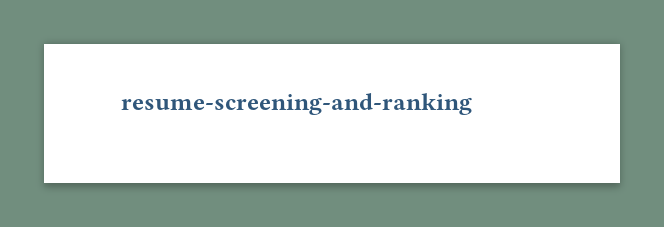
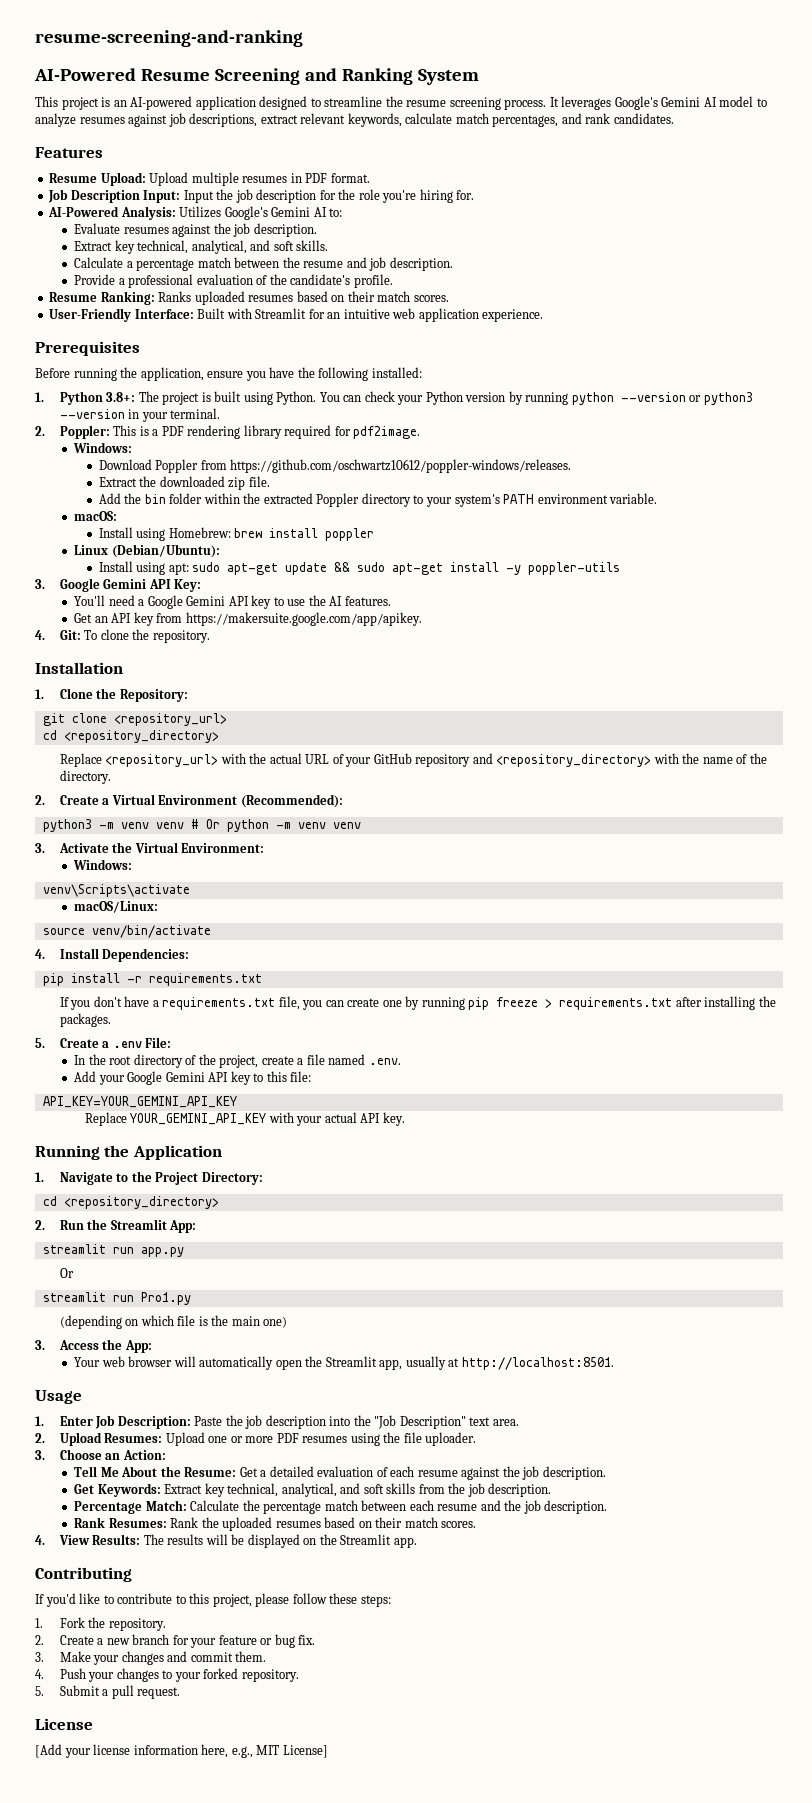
+ AI-Powered Resume Screening and Ranking System
+ This project is an AI-powered application designed to streamline the resume screening process. It leverages Google's Gemini AI model to analyze resumes against job descriptions, extract relevant keywords, calculate match percentages, and rank candidates.
+ Features
+ Resume Upload: Upload multiple resumes in PDF format.
+ Job Description Input: Input the job description for the role you're hiring for.
+ AI-Powered Analysis: Utilizes Google's Gemini AI to:
+ Evaluate resumes against the job description.
+ Extract key technical, analytical, and soft skills.
+ Calculate a percentage match between the resume and job description.
+ Provide a professional evaluation of the candidate's profile.
+ Resume Ranking: Ranks uploaded resumes based on their match scores.
+ User-Friendly Interface: Built with Streamlit for an intuitive web application experience.
+ Prerequisites
+ Before running the application, ensure you have the following installed:
+ 1. Python 3.8+: The project is built using Python. You can check your Python version by running python --version or python3 --version in your terminal.
+ 2. Poppler: This is a PDF rendering library required for pdf2image.
+ Windows:
+ Download Poppler from https://github.com/oschwartz10612/poppler-windows/releases.
+ Extract the downloaded zip file.
+ Add the bin folder within the extracted Poppler directory to your system's PATH environment variable.
+ macOS:
+ Install using Homebrew: brew install poppler
+ Linux (Debian/Ubuntu):
+ Install using apt: sudo apt-get update && sudo apt-get install -y poppler-utils
+ 3. Google Gemini API Key:
+ You'll need a Google Gemini API key to use the AI features.
+ Get an API key from https://makersuite.google.com/app/apikey.
+ 4. Git: To clone the repository.
+ Installation
+ 1. Clone the Repository:
+ git clone <repository_url>
+ cd <repository_directory>
+ Replace <repository_url> with the actual URL of your GitHub repository and <repository_directory> with the name of the directory.
+ 2. Create a Virtual Environment (Recommended):
+ python3 -m venv venv # Or python -m venv venv
+ 3. Activate the Virtual Environment:
+ Windows:
+ venv\Scripts\activate
+ macOS/Linux:
+ source venv/bin/activate
+ 4. Install Dependencies:
+ pip install -r requirements.txt
+ If you don't have a requirements.txt file, you can create one by running pip freeze > requirements.txt after installing the packages.
+ 5. Create a .env File:
+ In the root directory of the project, create a file named .env.
+ Add your Google Gemini API key to this file:
+ API_KEY=YOUR_GEMINI_API_KEY
+ Replace YOUR_GEMINI_API_KEY with your actual API key.
+ Running the Application
+ 1. Navigate to the Project Directory:
+ cd <repository_directory>
+ 2. Run the Streamlit App:
+ streamlit run app.py
+ Or
+ streamlit run Pro1.py
+ (depending on which file is the main one)
+ 3. Access the App:
+ Your web browser will automatically open the Streamlit app, usually at http://localhost:8501.
+ Usage
+ 1. Enter Job Description: Paste the job description into the "Job Description" text area.
+ 2. Upload Resumes: Upload one or more PDF resumes using the file uploader.
+ 3. Choose an Action:
+ Tell Me About the Resume: Get a detailed evaluation of each resume against the job description.
+ Get Keywords: Extract key technical, analytical, and soft skills from the job description.
+ Percentage Match: Calculate the percentage match between each resume and the job description.
+ Rank Resumes: Rank the uploaded resumes based on their match scores.
+ 4. View Results: The results will be displayed on the Streamlit app.
+ Contributing
+ If you'd like to contribute to this project, please follow these steps:
+ 1. Fork the repository.
+ 2. Create a new branch for your feature or bug fix.
+ 3. Make your changes and commit them.
+ 4. Push your changes to your forked repository.
+ 5. Submit a pull request.
+ License
+ [Add your license information here, e.g., MIT License]

